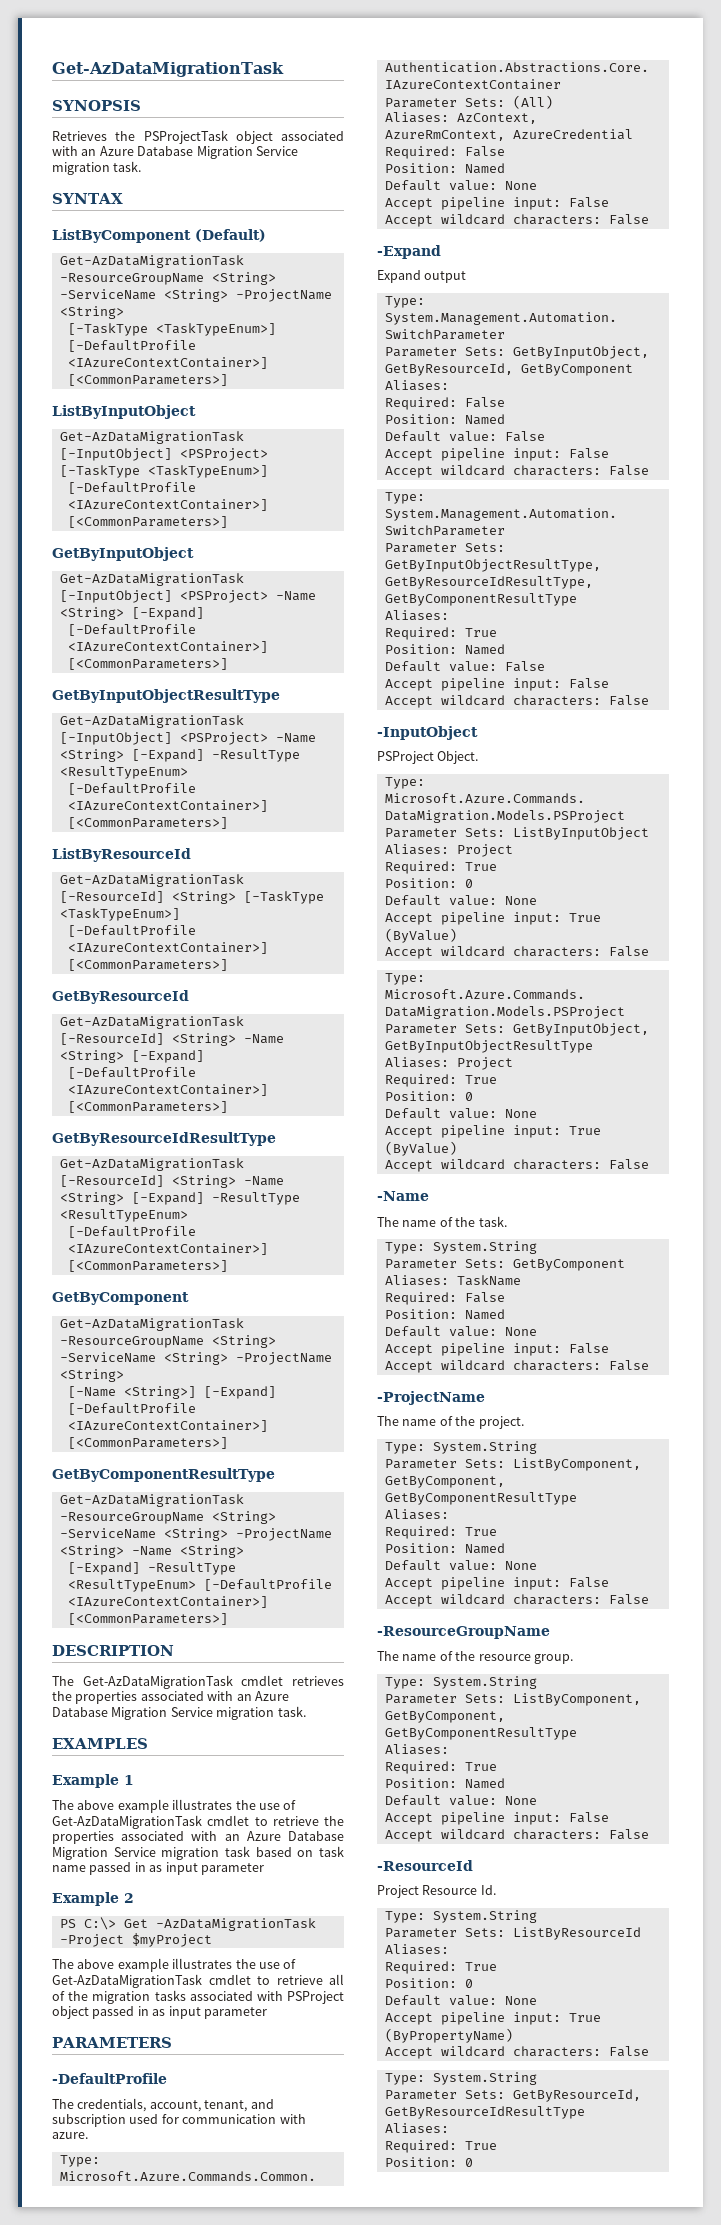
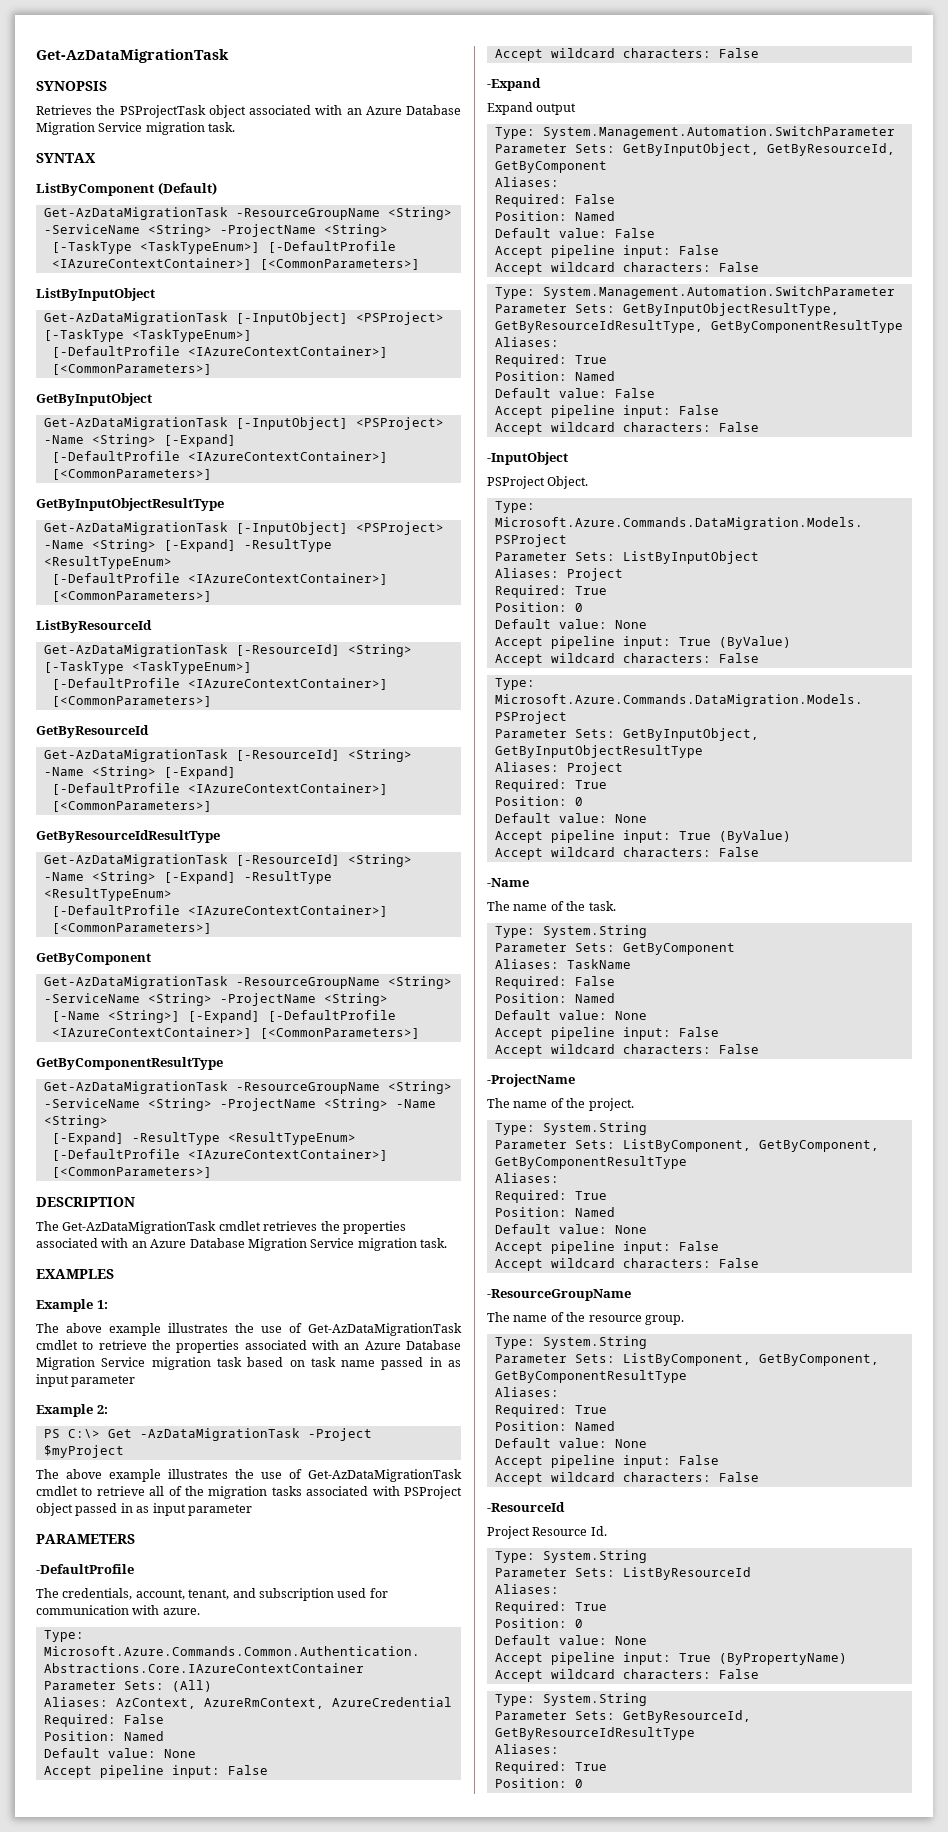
- Example 1
+ Example 1:
- Example 2
+ Example 2:

